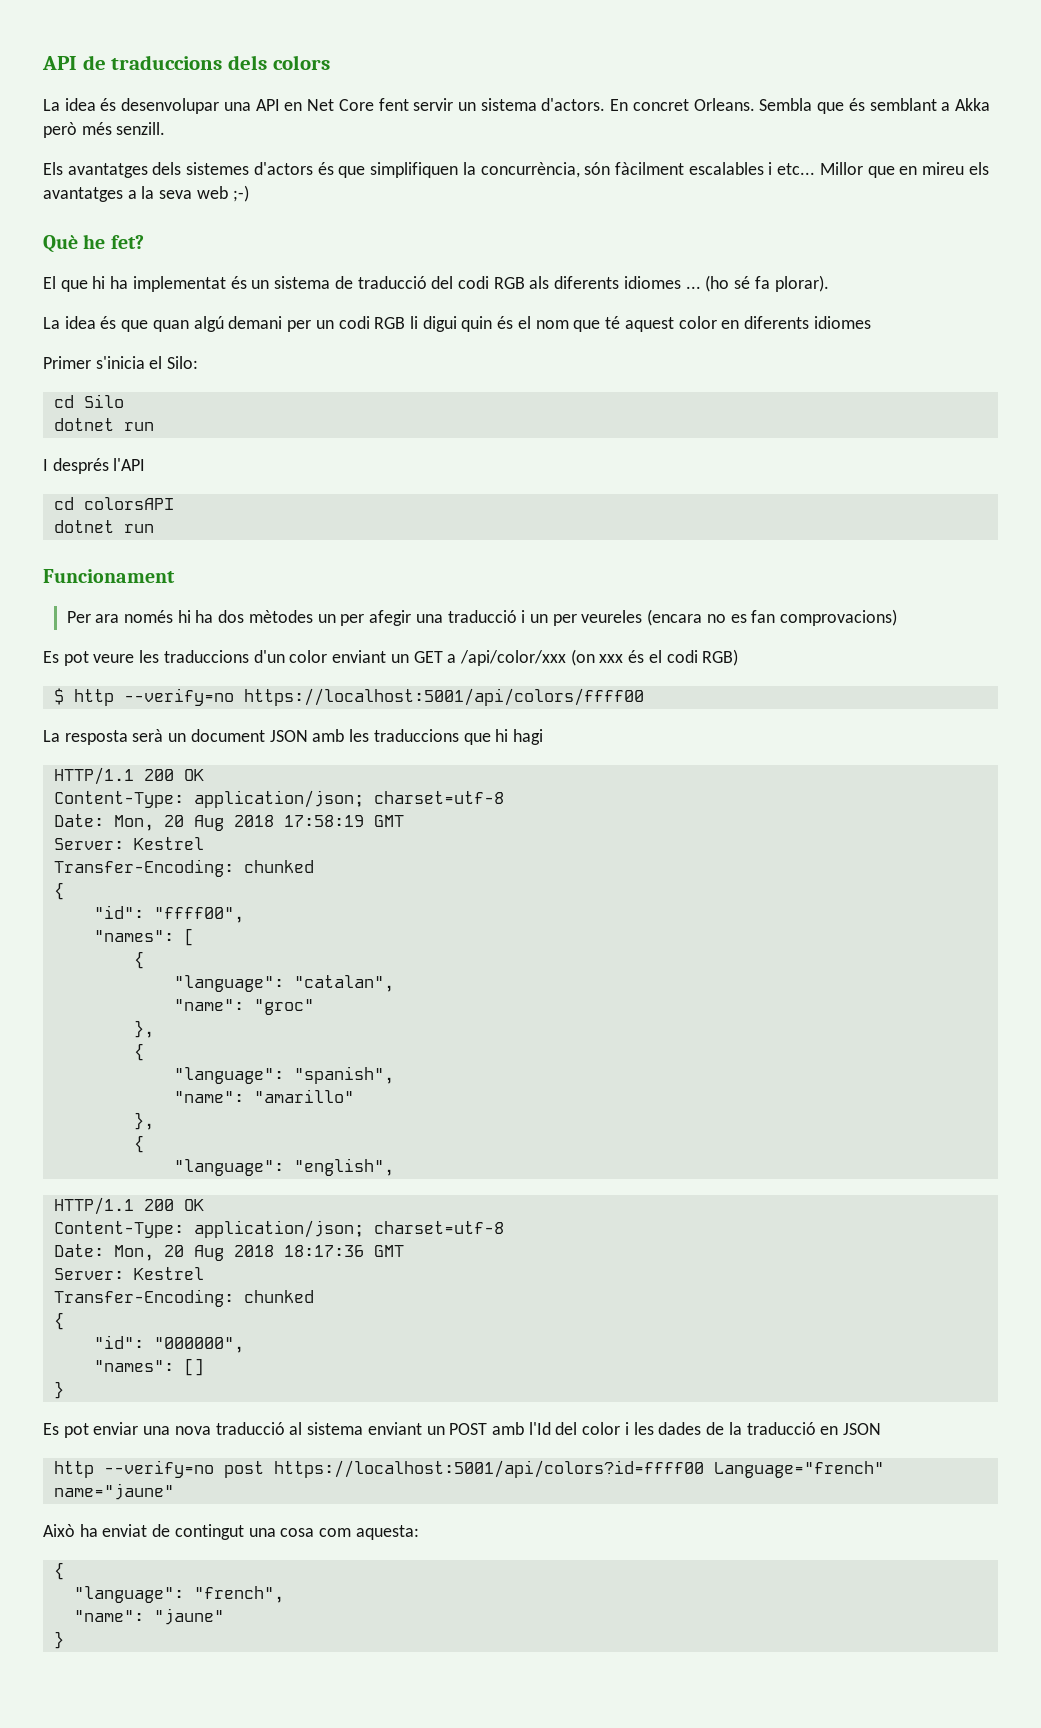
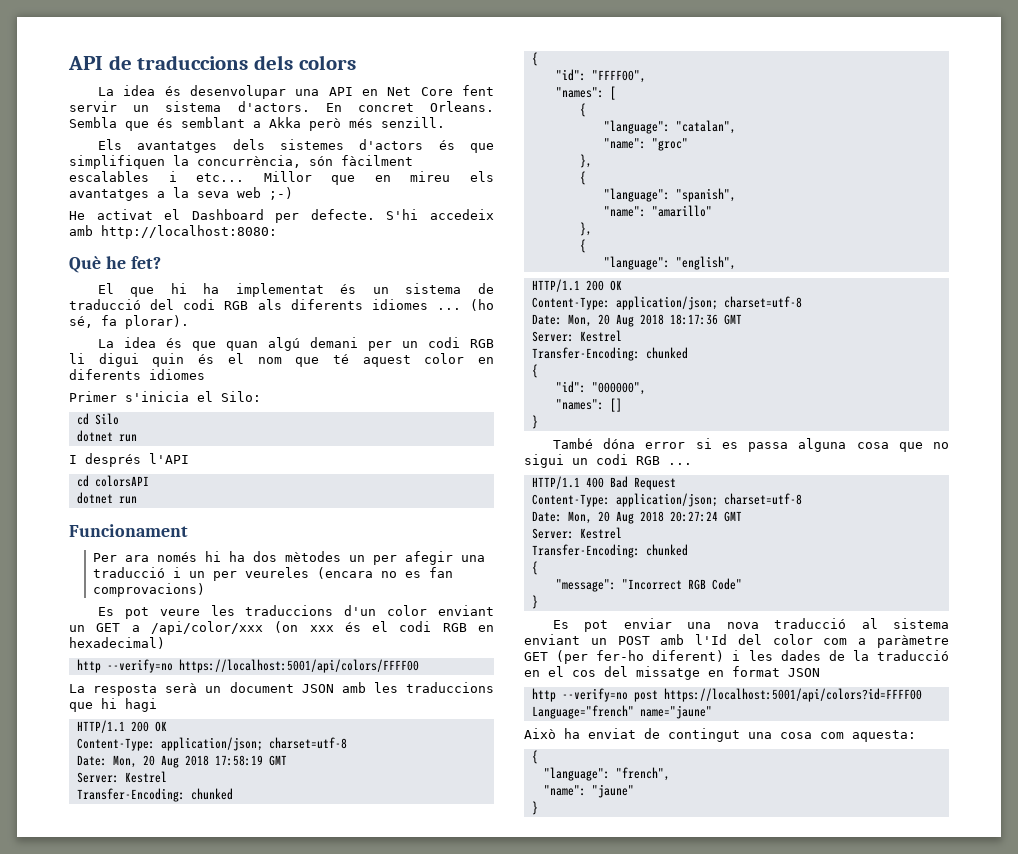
+ He activat el Dashboard per defecte. S'hi accedeix amb http://localhost:8080:
- (ho sé fa plorar).
+ (ho sé, fa plorar).
- Es pot veure les traduccions d'un color enviant un GET a /api/color/xxx (on xxx és el codi RGB)
- $ http --verify=no https://localhost:5001/api/colors/ffff00
+ Es pot veure les traduccions d'un color enviant un GET a /api/color/xxx (on xxx és el codi RGB en hexadecimal)
+ http --verify=no https://localhost:5001/api/colors/FFFF00
- "id": "ffff00",
+ "id": "FFFF00",
+ També dóna error si es passa alguna cosa que no sigui un codi RGB ...
+ HTTP/1.1 400 Bad Request
+ Content-Type: application/json; charset=utf-8
+ Date: Mon, 20 Aug 2018 20:27:24 GMT
+ Server: Kestrel
+ Transfer-Encoding: chunked
+ {
+ "message": "Incorrect RGB Code"
+ }
- Es pot enviar una nova traducció al sistema enviant un POST amb l'Id del color i les dades de la traducció en JSON
+ Es pot enviar una nova traducció al sistema enviant un POST amb l'Id del color com a paràmetre GET (per fer-ho diferent) i les dades de la traducció en el cos del missatge en format JSON
- http --verify=no post https://localhost:5001/api/colors?id=ffff00 Language="french" name="jaune"
+ http --verify=no post https://localhost:5001/api/colors?id=FFFF00 Language="french" name="jaune"

